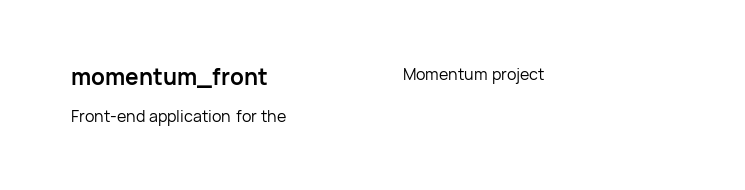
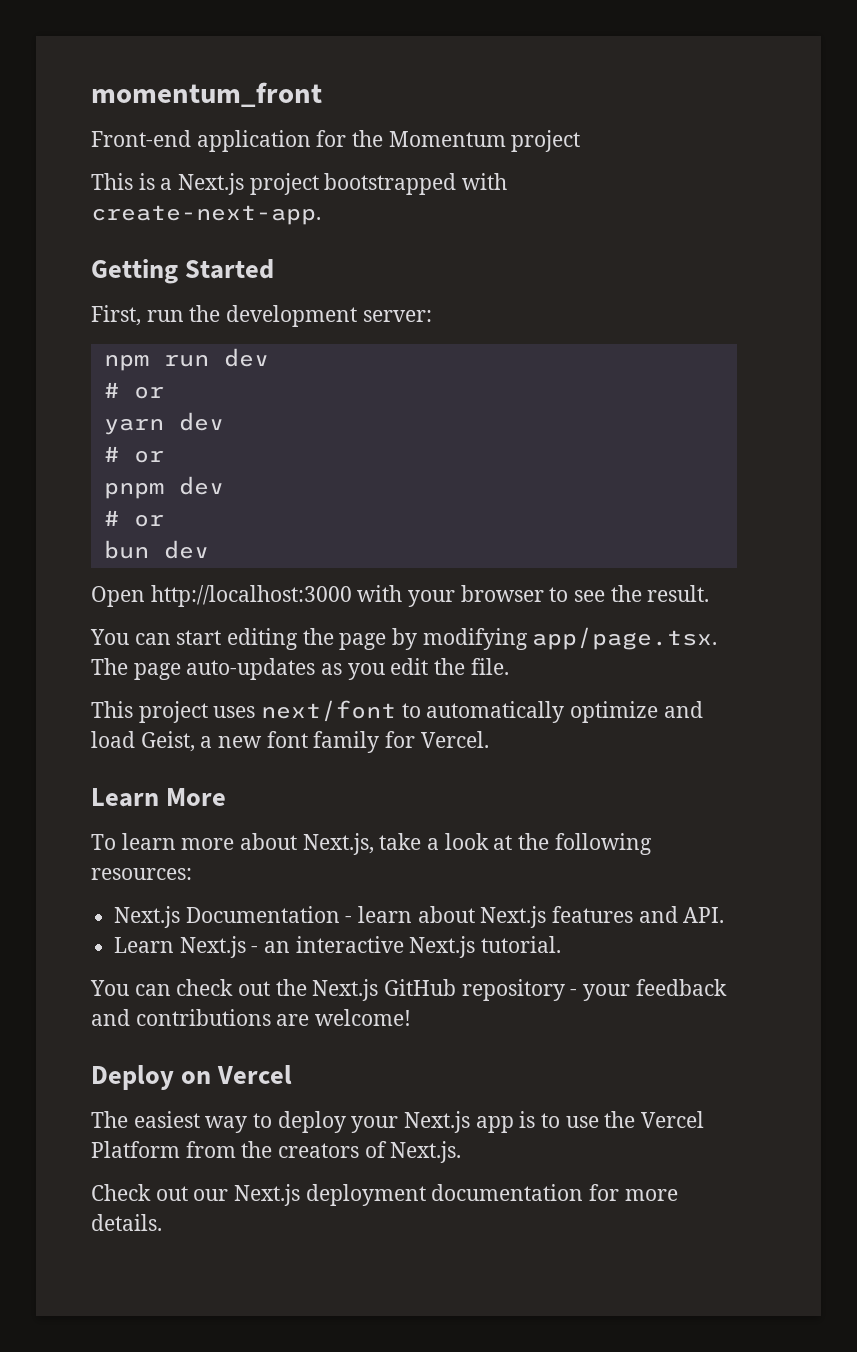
+ This is a Next.js project bootstrapped with create-next-app.
+ Getting Started
+ First, run the development server:
+ npm run dev
+ # or
+ yarn dev
+ # or
+ pnpm dev
+ # or
+ bun dev
+ Open http://localhost:3000 with your browser to see the result.
+ You can start editing the page by modifying app/page.tsx. The page auto-updates as you edit the file.
+ This project uses next/font to automatically optimize and load Geist, a new font family for Vercel.
+ Learn More
+ To learn more about Next.js, take a look at the following resources:
+ Next.js Documentation - learn about Next.js features and API.
+ Learn Next.js - an interactive Next.js tutorial.
+ You can check out the Next.js GitHub repository - your feedback and contributions are welcome!
+ Deploy on Vercel
+ The easiest way to deploy your Next.js app is to use the Vercel Platform from the creators of Next.js.
+ Check out our Next.js deployment documentation for more details.

